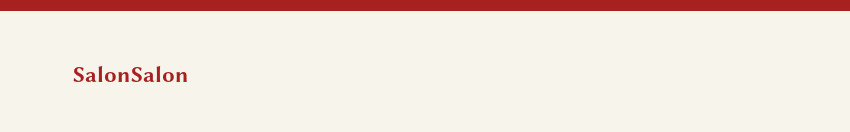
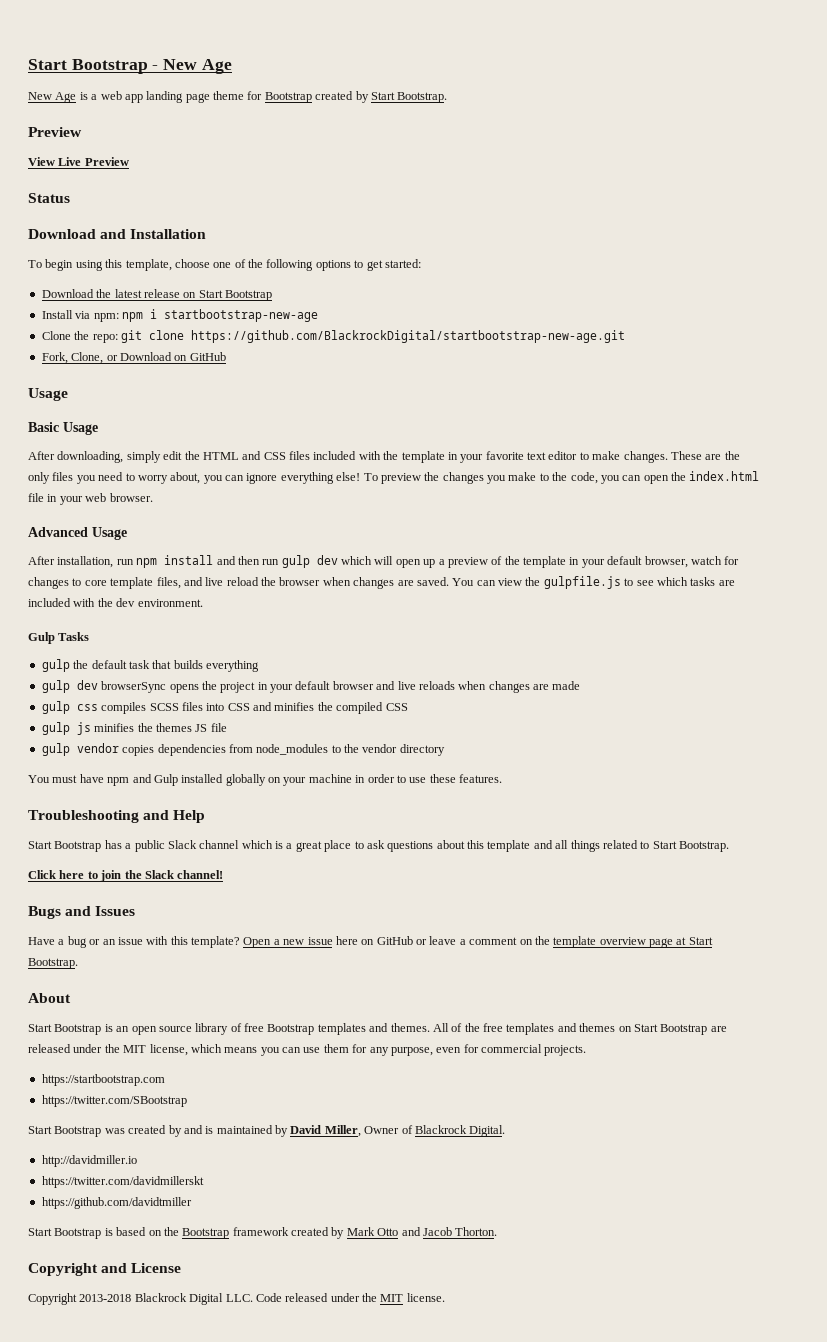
- SalonSalon
+ Start Bootstrap - New Age
+ New Age is a web app landing page theme for Bootstrap created by Start Bootstrap.
+ Preview
+ View Live Preview
+ Status
+ Download and Installation
+ To begin using this template, choose one of the following options to get started:
+ Download the latest release on Start Bootstrap
+ Install via npm: npm i startbootstrap-new-age
+ Clone the repo: git clone https://github.com/BlackrockDigital/startbootstrap-new-age.git
+ Fork, Clone, or Download on GitHub
+ Usage
+ Basic Usage
+ After downloading, simply edit the HTML and CSS files included with the template in your favorite text editor to make changes. These are the only files you need to worry about, you can ignore everything else! To preview the changes you make to the code, you can open the index.html file in your web browser.
+ Advanced Usage
+ After installation, run npm install and then run gulp dev which will open up a preview of the template in your default browser, watch for changes to core template files, and live reload the browser when changes are saved. You can view the gulpfile.js to see which tasks are included with the dev environment.
+ Gulp Tasks
+ gulp the default task that builds everything
+ gulp dev browserSync opens the project in your default browser and live reloads when changes are made
+ gulp css compiles SCSS files into CSS and minifies the compiled CSS
+ gulp js minifies the themes JS file
+ gulp vendor copies dependencies from node_modules to the vendor directory
+ You must have npm and Gulp installed globally on your machine in order to use these features.
+ Troubleshooting and Help
+ Start Bootstrap has a public Slack channel which is a great place to ask questions about this template and all things related to Start Bootstrap.
+ Click here to join the Slack channel!
+ Bugs and Issues
+ Have a bug or an issue with this template? Open a new issue here on GitHub or leave a comment on the template overview page at Start Bootstrap.
+ About
+ Start Bootstrap is an open source library of free Bootstrap templates and themes. All of the free templates and themes on Start Bootstrap are released under the MIT license, which means you can use them for any purpose, even for commercial projects.
+ https://startbootstrap.com
+ https://twitter.com/SBootstrap
+ Start Bootstrap was created by and is maintained by David Miller, Owner of Blackrock Digital.
+ http://davidmiller.io
+ https://twitter.com/davidmillerskt
+ https://github.com/davidtmiller
+ Start Bootstrap is based on the Bootstrap framework created by Mark Otto and Jacob Thorton.
+ Copyright and License
+ Copyright 2013-2018 Blackrock Digital LLC. Code released under the MIT license.

